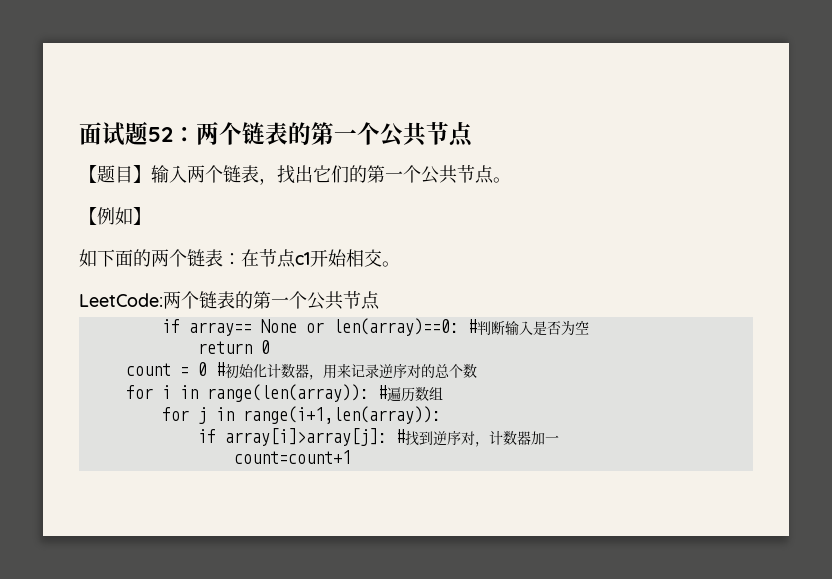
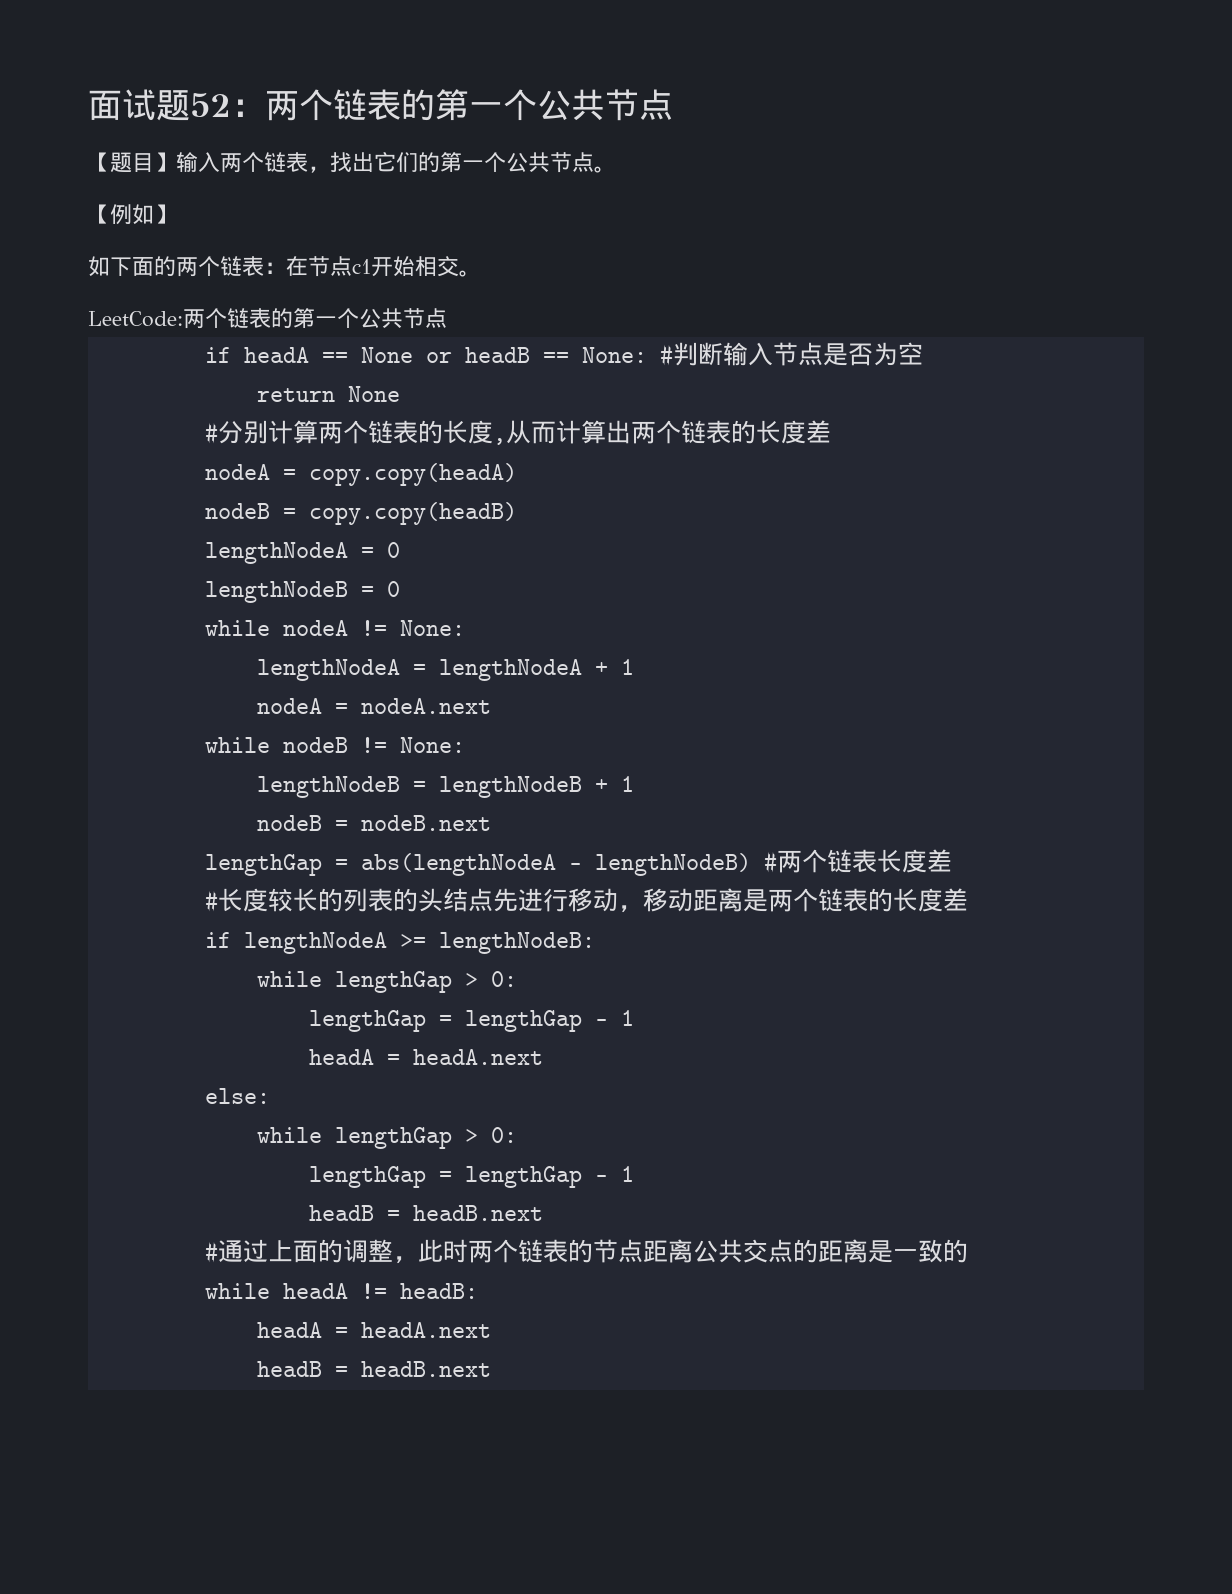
- if array== None or len(array)==0: #判断输入是否为空
+ if headA == None or headB == None: #判断输入节点是否为空
- return 0
- count = 0 #初始化计数器，用来记录逆序对的总个数
- for i in range(len(array)): #遍历数组
- for j in range(i+1,len(array)):
- if array[i]>array[j]: #找到逆序对，计数器加一
- count=count+1
+ return None
+ #分别计算两个链表的长度,从而计算出两个链表的长度差
+ nodeA = copy.copy(headA)
+ nodeB = copy.copy(headB)
+ lengthNodeA = 0
+ lengthNodeB = 0
+ while nodeA != None:
+ lengthNodeA = lengthNodeA + 1
+ nodeA = nodeA.next
+ while nodeB != None:
+ lengthNodeB = lengthNodeB + 1
+ nodeB = nodeB.next
+ lengthGap = abs(lengthNodeA - lengthNodeB) #两个链表长度差
+ #长度较长的列表的头结点先进行移动，移动距离是两个链表的长度差
+ if lengthNodeA >= lengthNodeB:
+ while lengthGap > 0:
+ lengthGap = lengthGap - 1
+ headA = headA.next
+ else:
+ while lengthGap > 0:
+ lengthGap = lengthGap - 1
+ headB = headB.next
+ #通过上面的调整，此时两个链表的节点距离公共交点的距离是一致的
+ while headA != headB:
+ headA = headA.next
+ headB = headB.next

